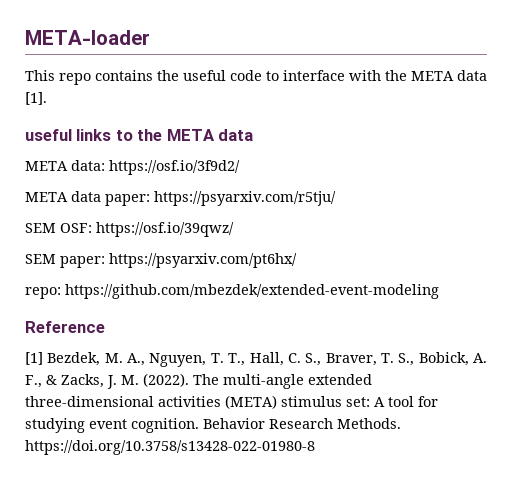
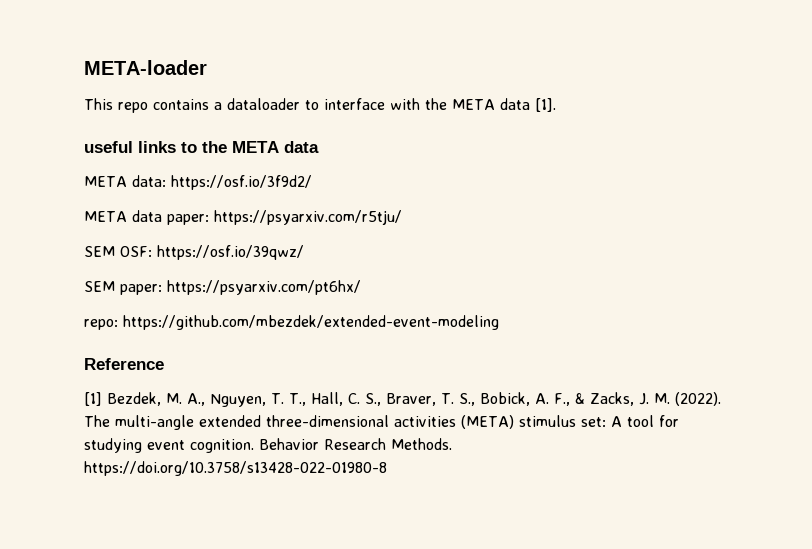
- This repo contains the useful code to interface with the META data [1].
+ This repo contains a dataloader to interface with the META data [1].

